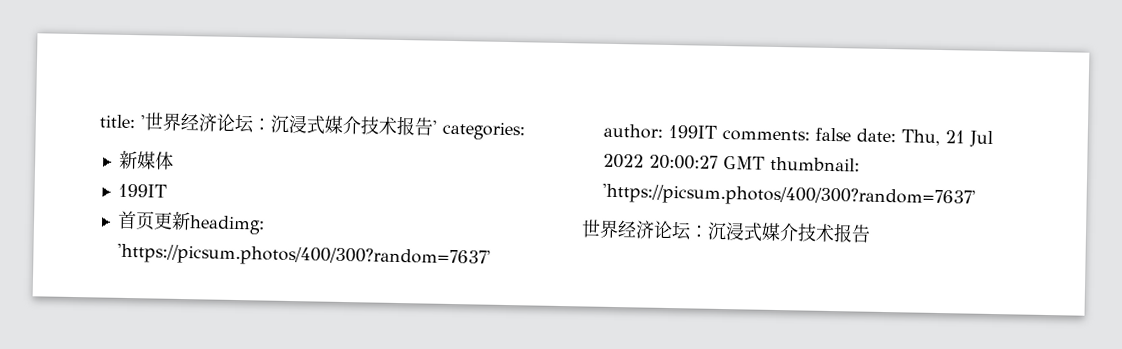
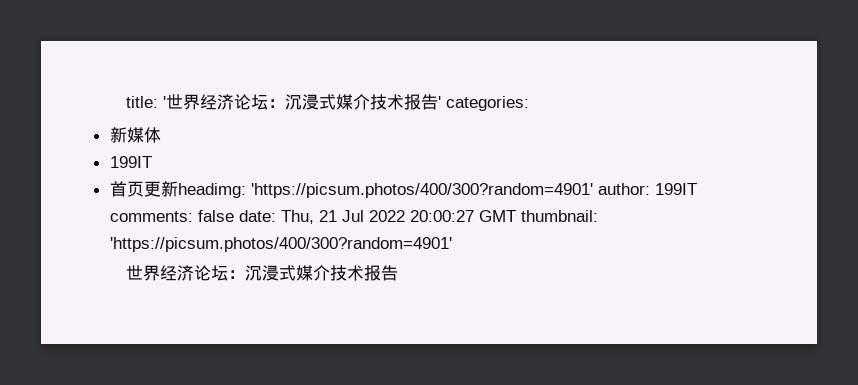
- 首页更新headimg: 'https://picsum.photos/400/300?random=7637' author: 199IT comments: false date: Thu, 21 Jul 2022 20:00:27 GMT thumbnail: 'https://picsum.photos/400/300?random=7637'
+ 首页更新headimg: 'https://picsum.photos/400/300?random=4901' author: 199IT comments: false date: Thu, 21 Jul 2022 20:00:27 GMT thumbnail: 'https://picsum.photos/400/300?random=4901'

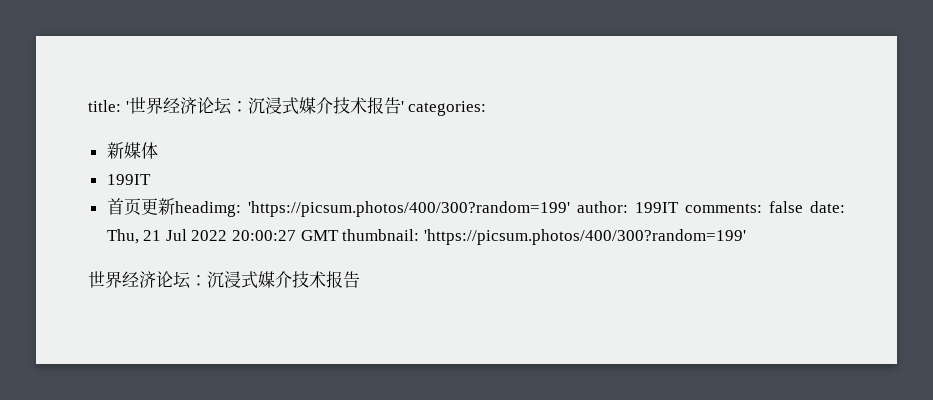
- 首页更新headimg: 'https://picsum.photos/400/300?random=4901' author: 199IT comments: false date: Thu, 21 Jul 2022 20:00:27 GMT thumbnail: 'https://picsum.photos/400/300?random=4901'
+ 首页更新headimg: 'https://picsum.photos/400/300?random=199' author: 199IT comments: false date: Thu, 21 Jul 2022 20:00:27 GMT thumbnail: 'https://picsum.photos/400/300?random=199'

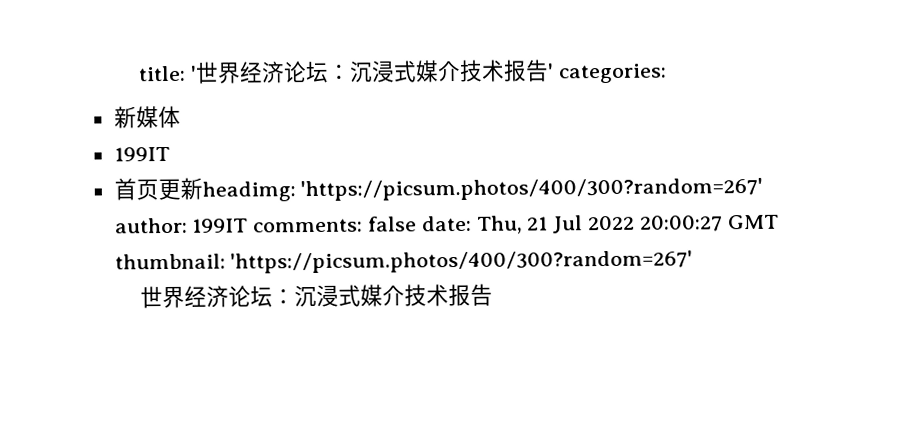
- 首页更新headimg: 'https://picsum.photos/400/300?random=199' author: 199IT comments: false date: Thu, 21 Jul 2022 20:00:27 GMT thumbnail: 'https://picsum.photos/400/300?random=199'
+ 首页更新headimg: 'https://picsum.photos/400/300?random=267' author: 199IT comments: false date: Thu, 21 Jul 2022 20:00:27 GMT thumbnail: 'https://picsum.photos/400/300?random=267'

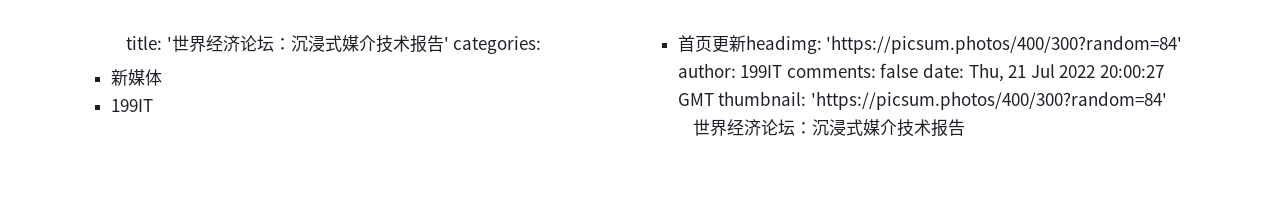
- 首页更新headimg: 'https://picsum.photos/400/300?random=267' author: 199IT comments: false date: Thu, 21 Jul 2022 20:00:27 GMT thumbnail: 'https://picsum.photos/400/300?random=267'
+ 首页更新headimg: 'https://picsum.photos/400/300?random=84' author: 199IT comments: false date: Thu, 21 Jul 2022 20:00:27 GMT thumbnail: 'https://picsum.photos/400/300?random=84'

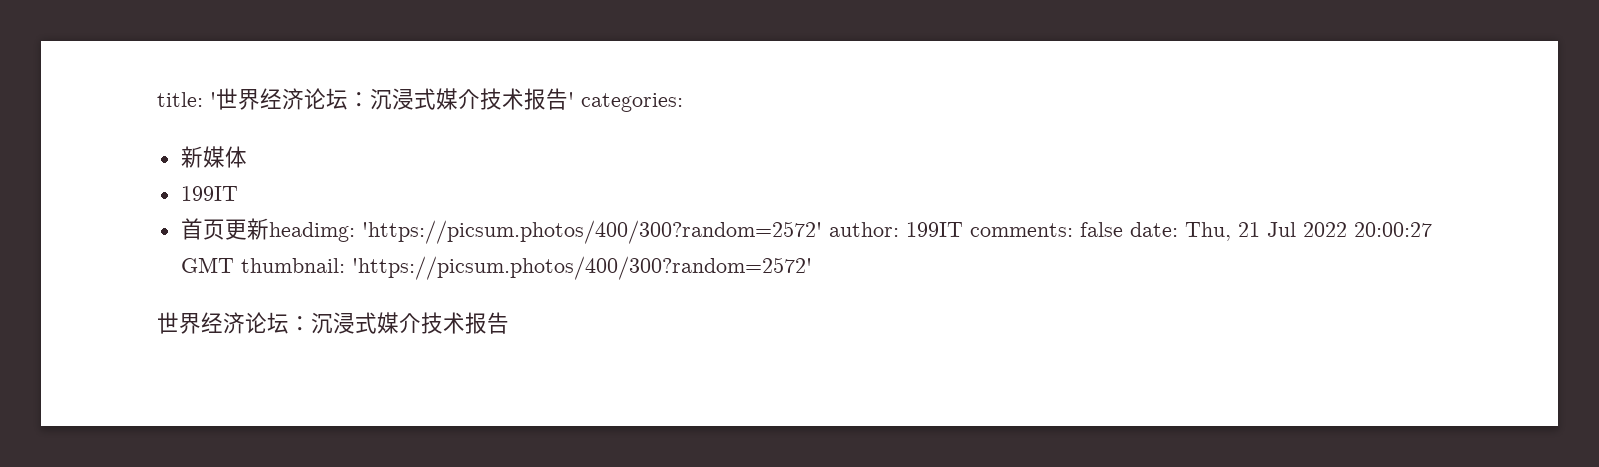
- 首页更新headimg: 'https://picsum.photos/400/300?random=84' author: 199IT comments: false date: Thu, 21 Jul 2022 20:00:27 GMT thumbnail: 'https://picsum.photos/400/300?random=84'
+ 首页更新headimg: 'https://picsum.photos/400/300?random=2572' author: 199IT comments: false date: Thu, 21 Jul 2022 20:00:27 GMT thumbnail: 'https://picsum.photos/400/300?random=2572'

